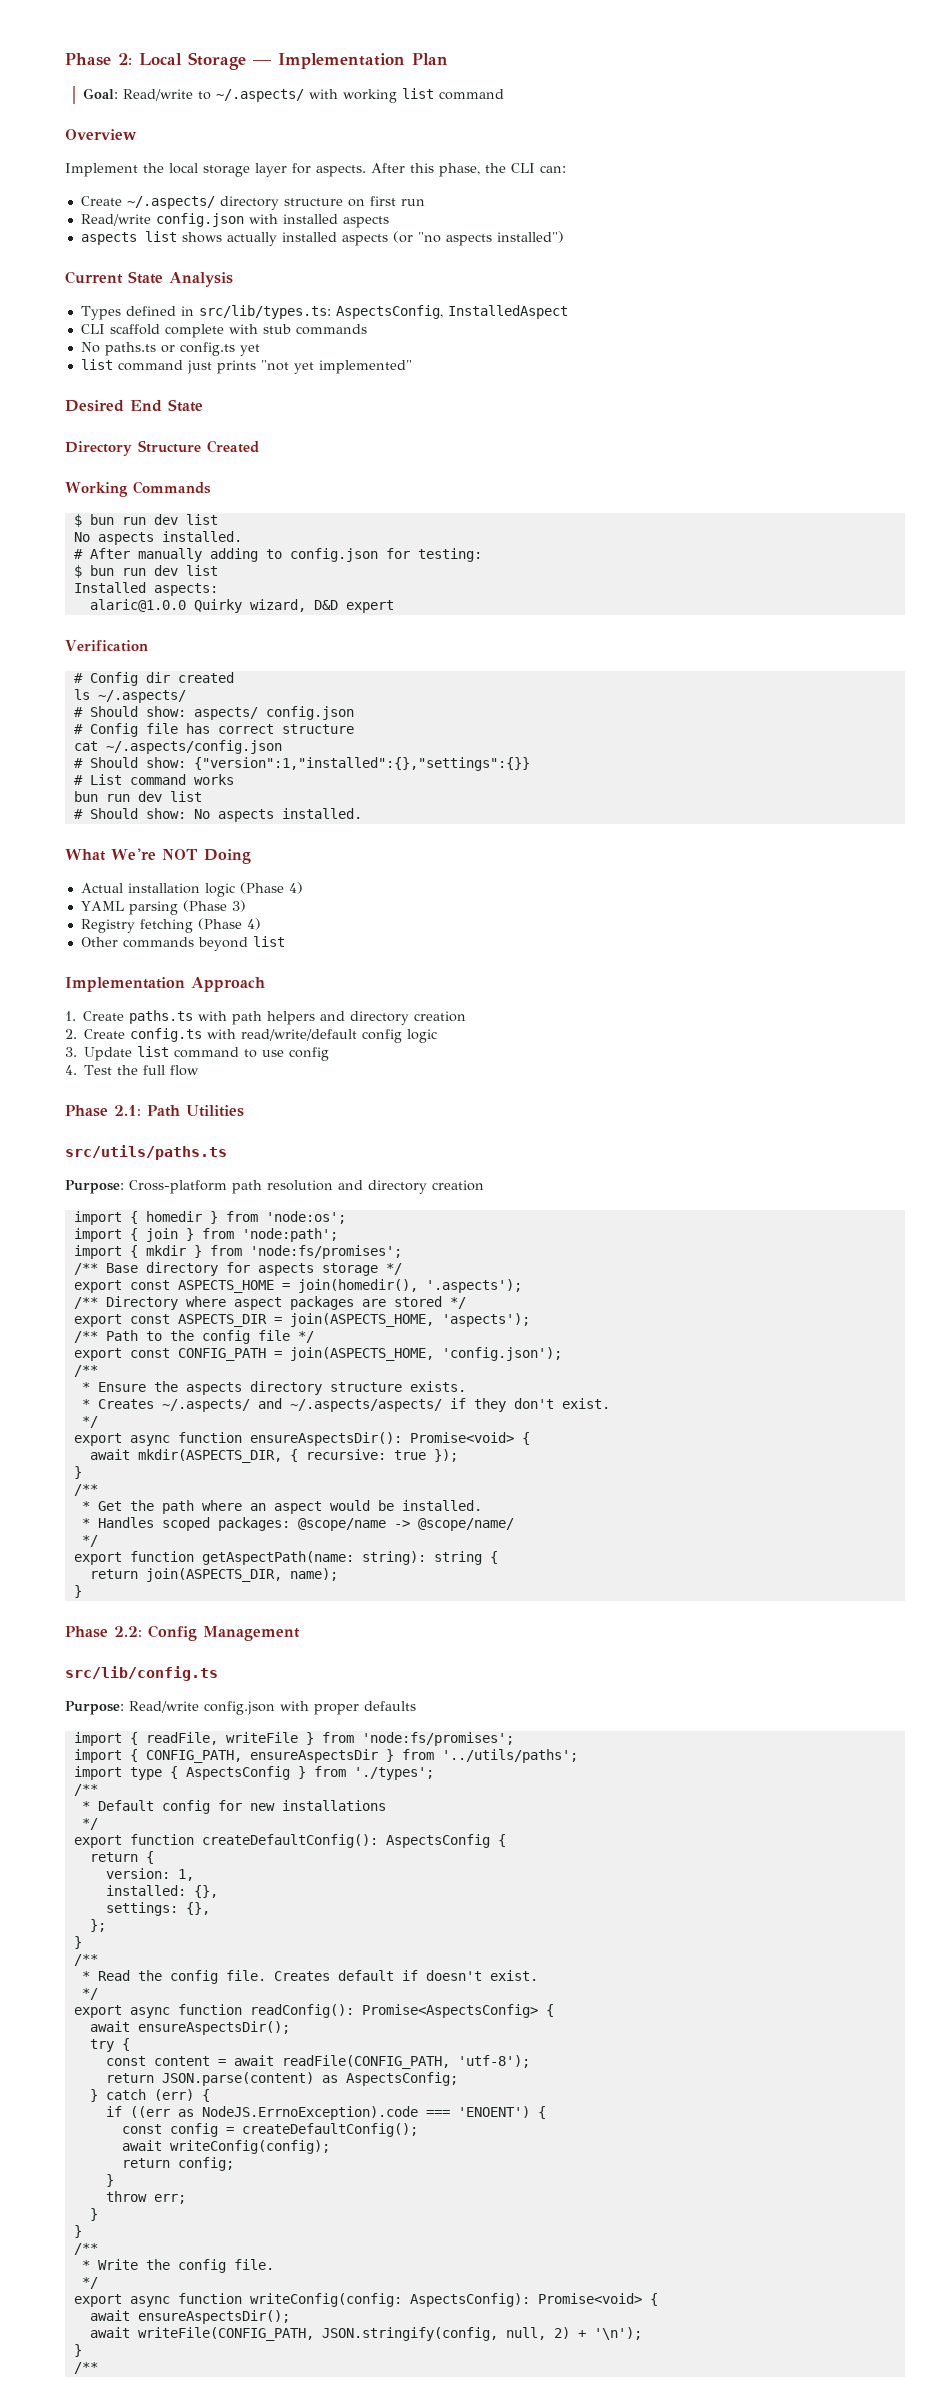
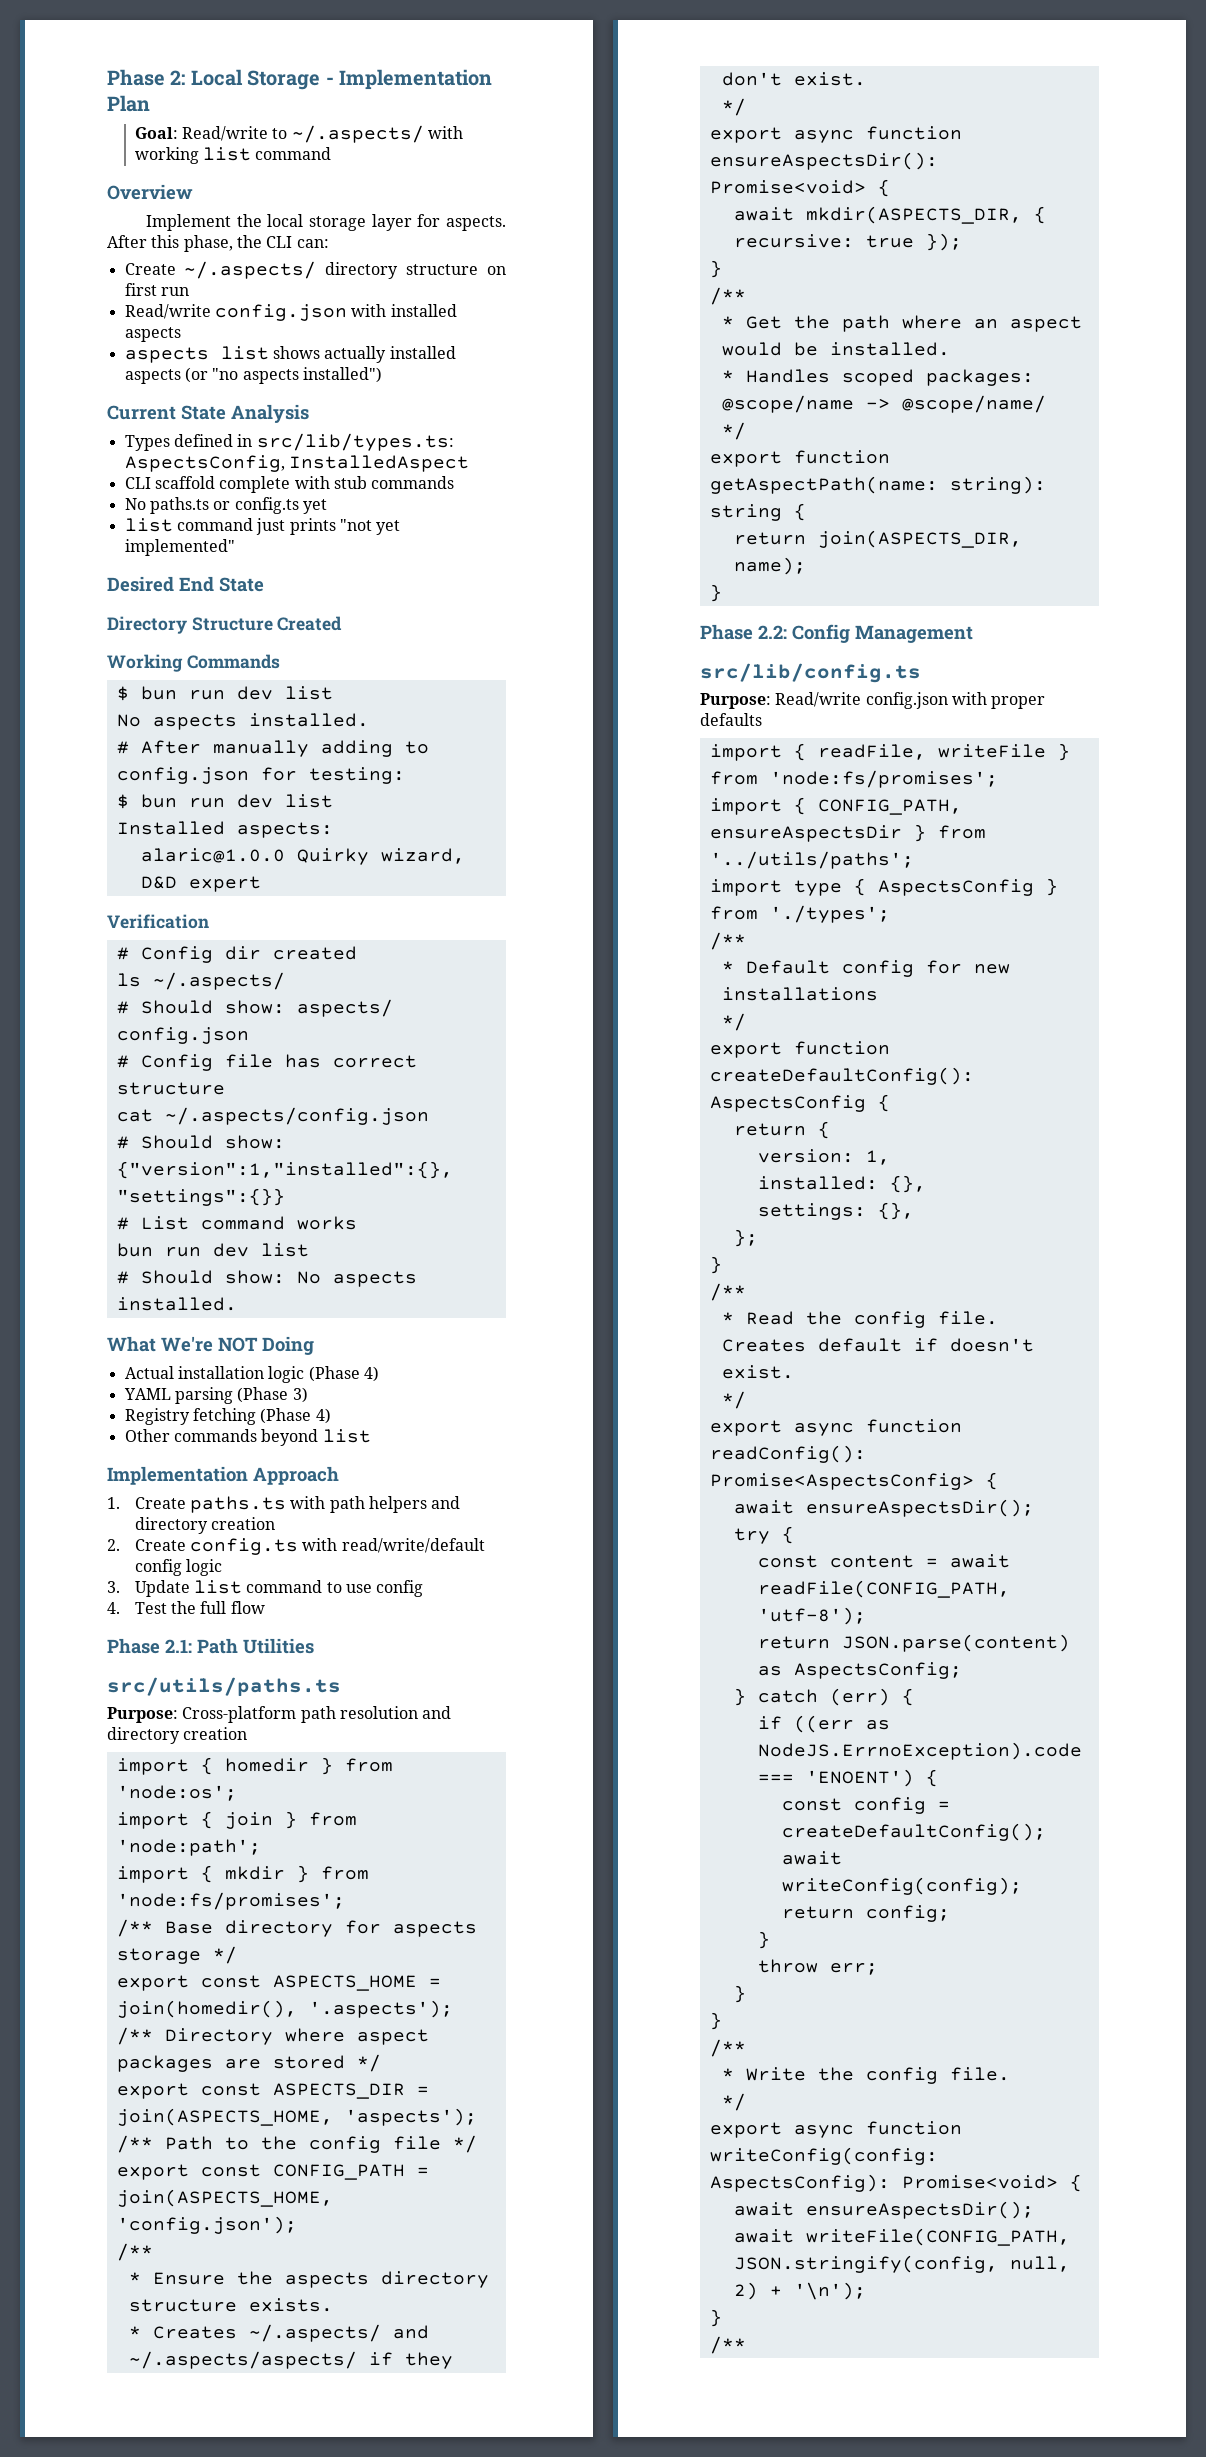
- Phase 2: Local Storage — Implementation Plan
+ Phase 2: Local Storage - Implementation Plan

